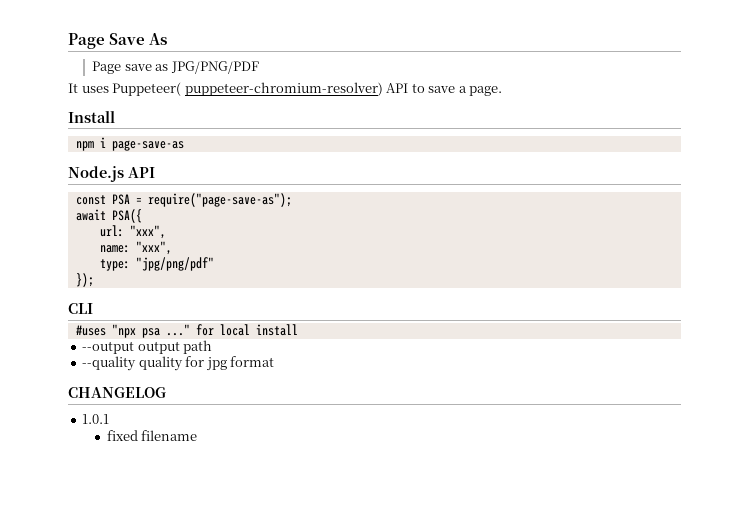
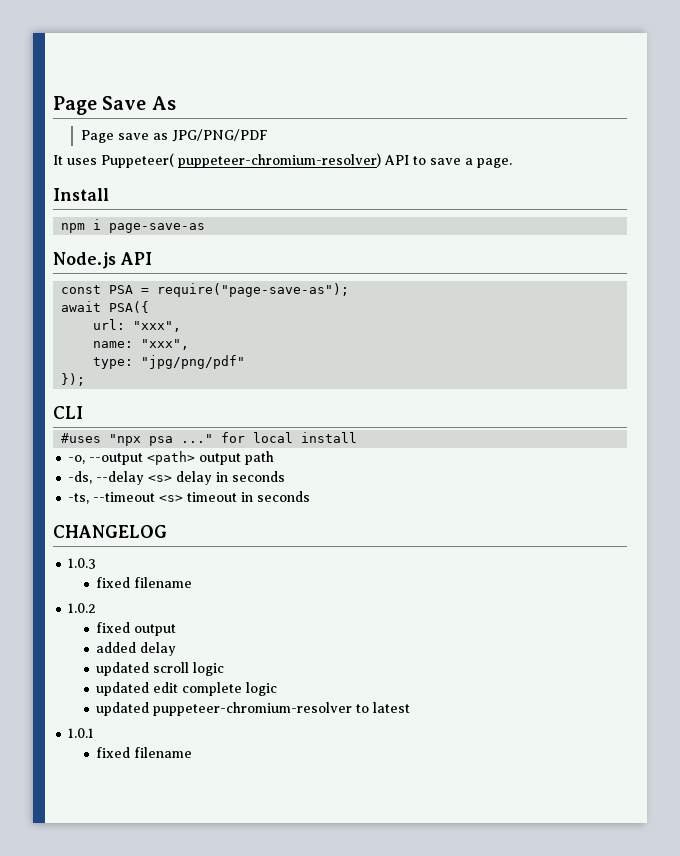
- --output output path
+ -o, --output <path> output path
- --quality quality for jpg format
+ -ds, --delay <s> delay in seconds
+ -ts, --timeout <s> timeout in seconds
  CHANGELOG
+ 1.0.3
+ fixed filename
+ 1.0.2
+ fixed output
+ added delay
+ updated scroll logic
+ updated edit complete logic
+ updated puppeteer-chromium-resolver to latest

